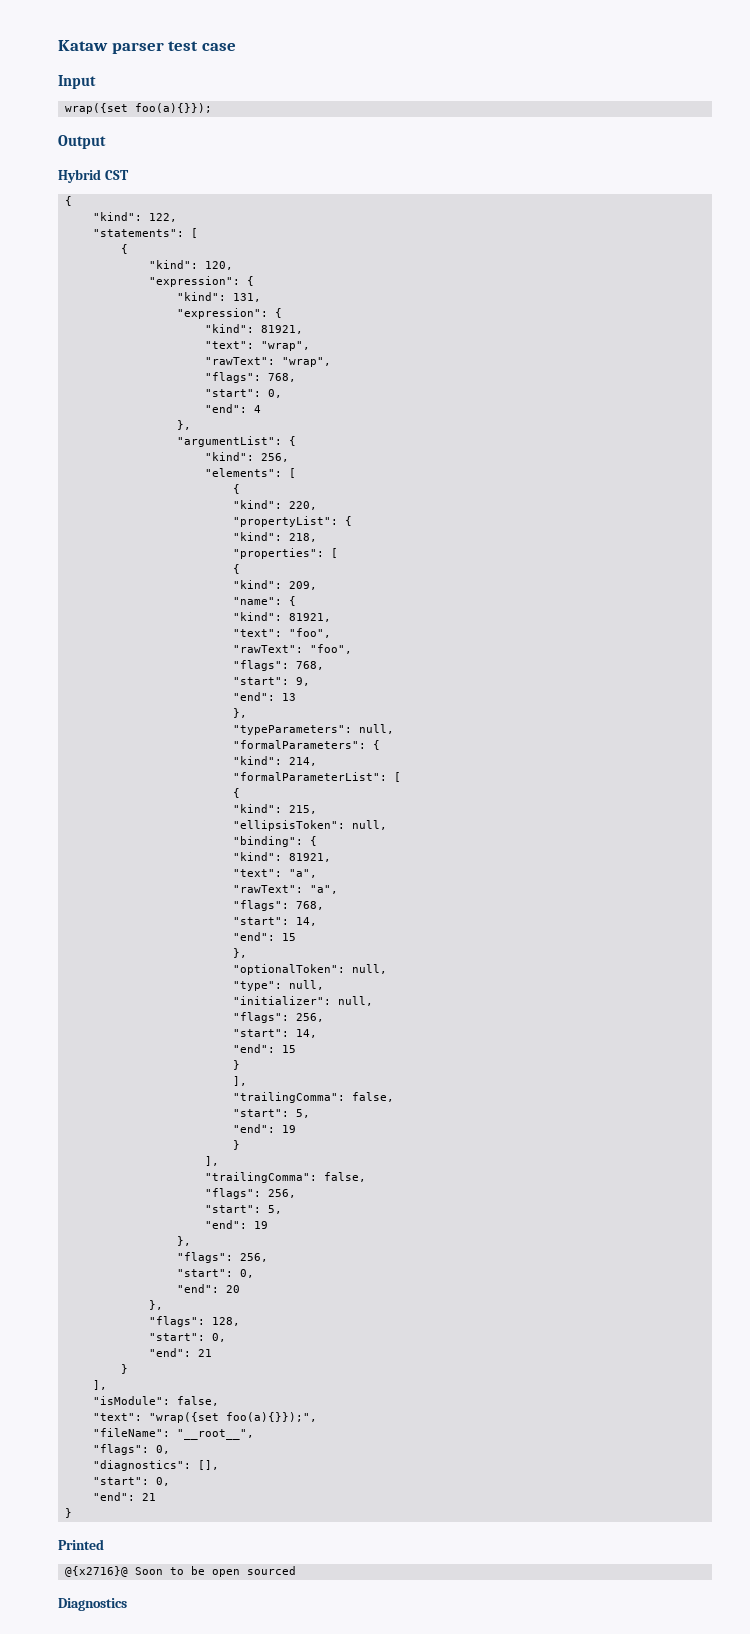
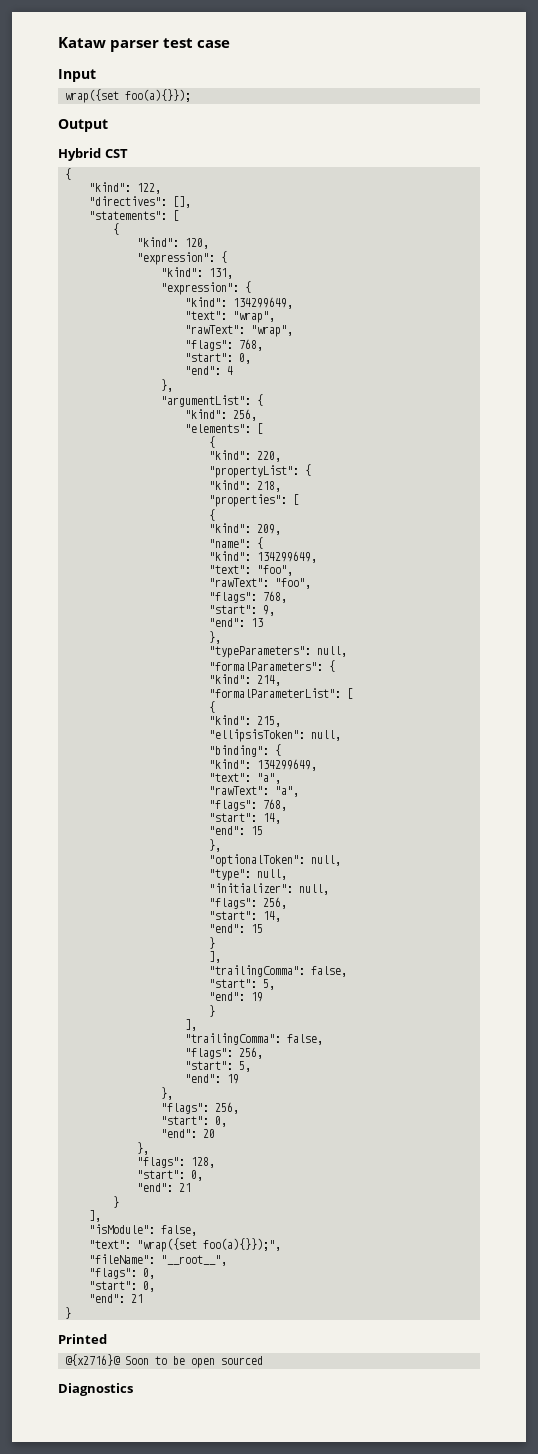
+ "directives": [],
  "kind": 131,
  "expression": {
- "kind": 81921,
+ "kind": 134299649,
  "name": {
- "kind": 81921,
+ "kind": 134299649,
  "binding": {
- "kind": 81921,
+ "kind": 134299649,
- "diagnostics": [],

